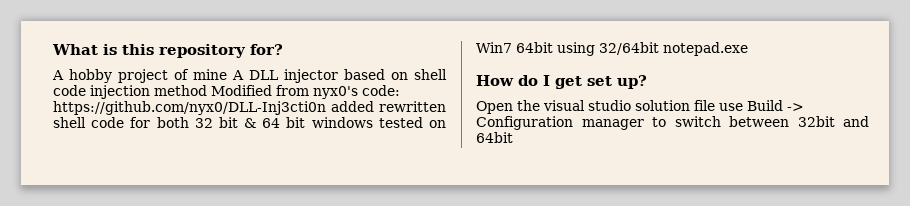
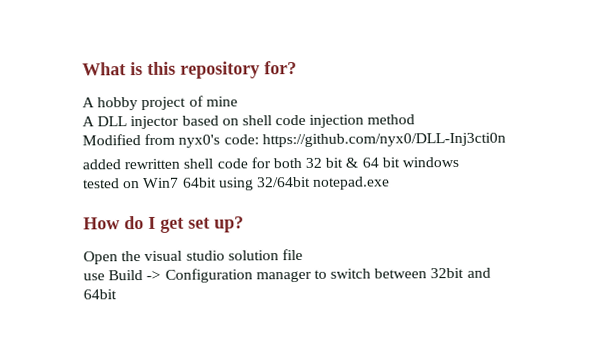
- A hobby project of mine A DLL injector based on shell code injection method Modified from nyx0's code: https://github.com/nyx0/DLL-Inj3cti0n added rewritten shell code for both 32 bit & 64 bit windows tested on Win7 64bit using 32/64bit notepad.exe
+ A hobby project of mine
+ A DLL injector based on shell code injection method
+ Modified from nyx0's code: https://github.com/nyx0/DLL-Inj3cti0n
+ added rewritten shell code for both 32 bit & 64 bit windows
+ tested on Win7 64bit using 32/64bit notepad.exe
- Open the visual studio solution file use Build -> Configuration manager to switch between 32bit and 64bit
+ Open the visual studio solution file
+ use Build -> Configuration manager to switch between 32bit and 64bit

